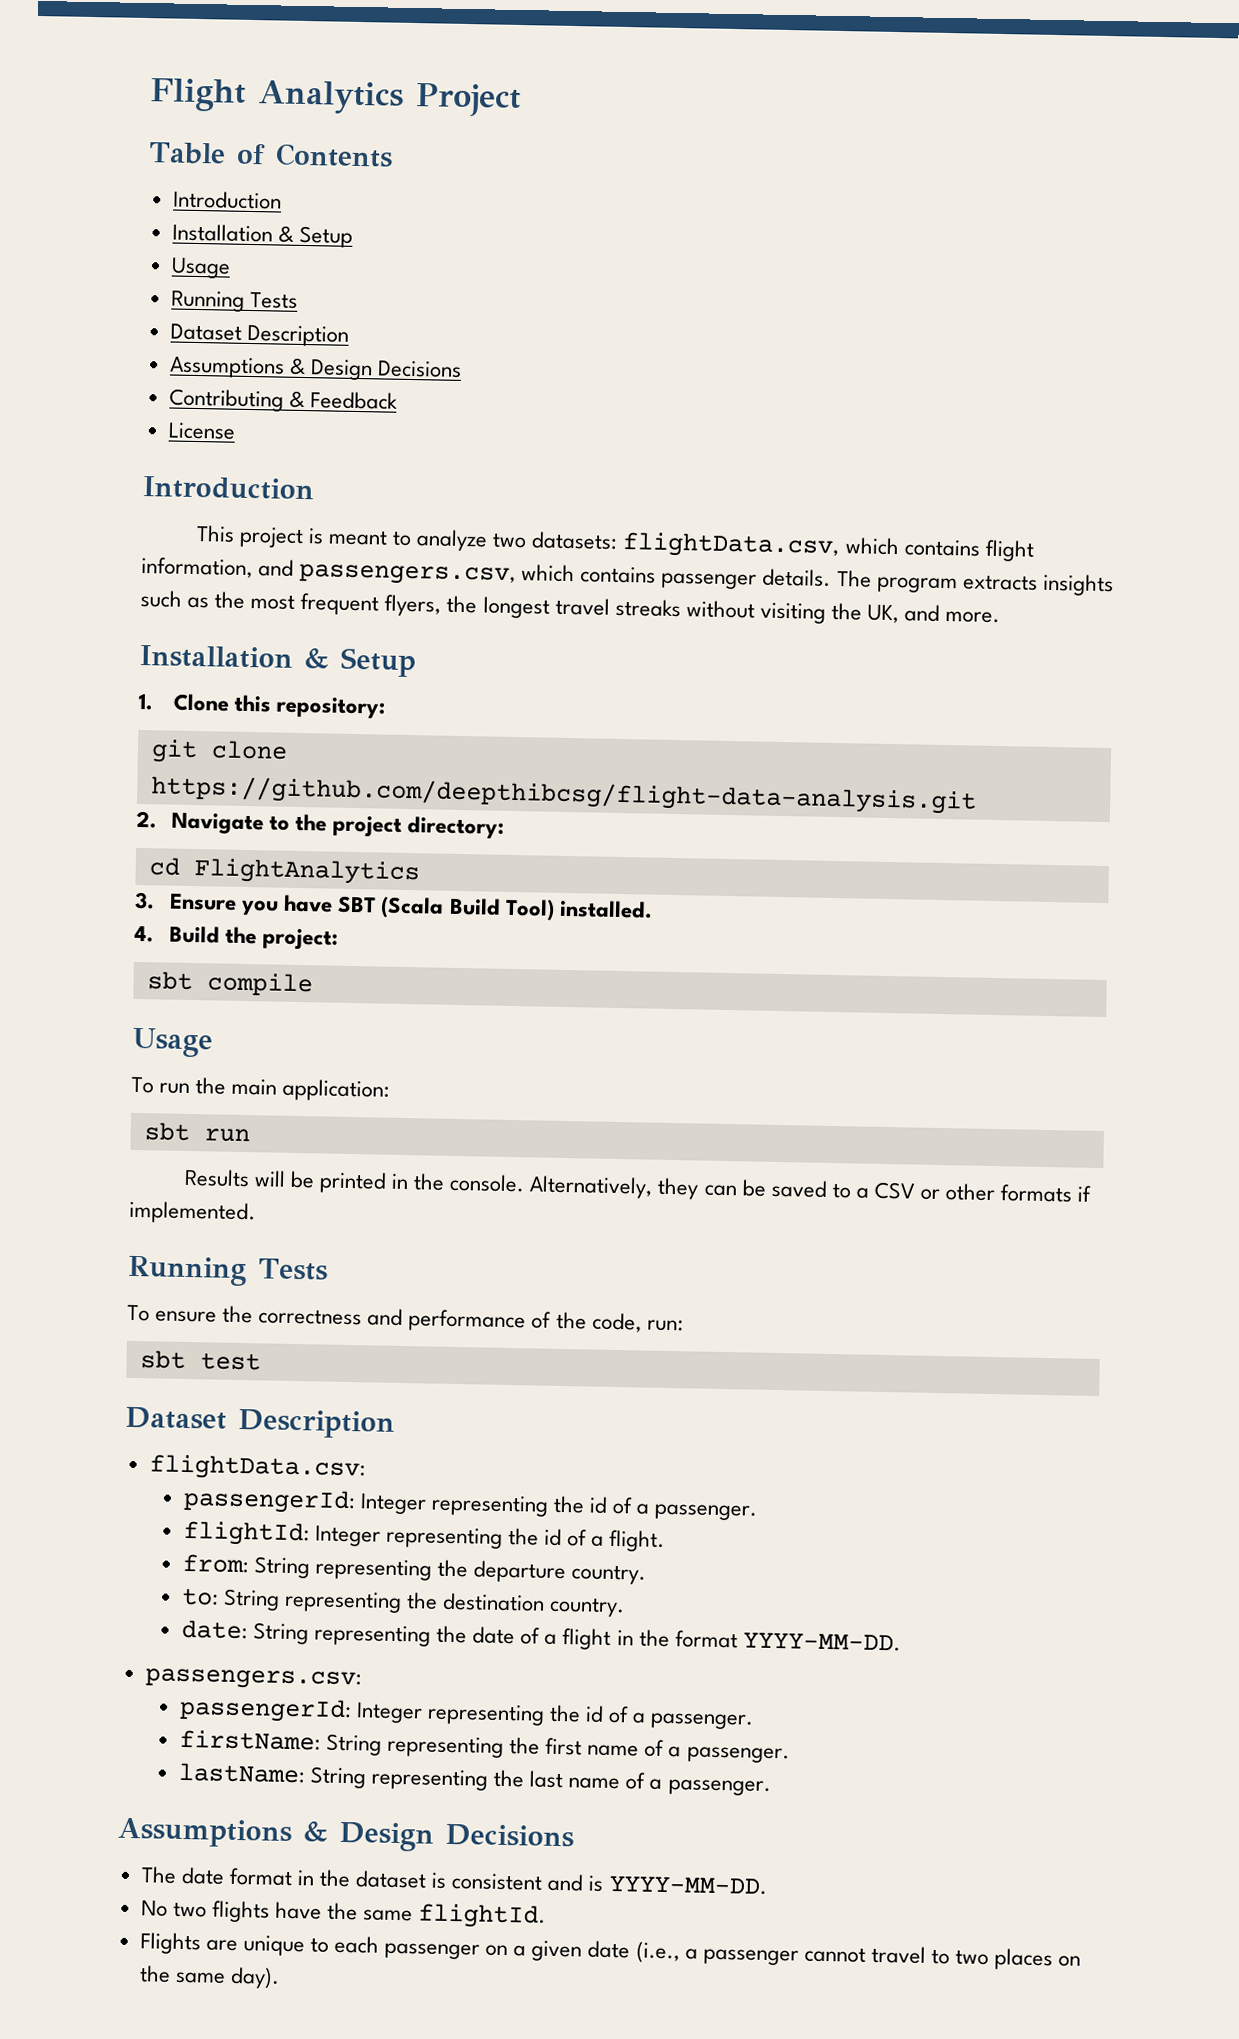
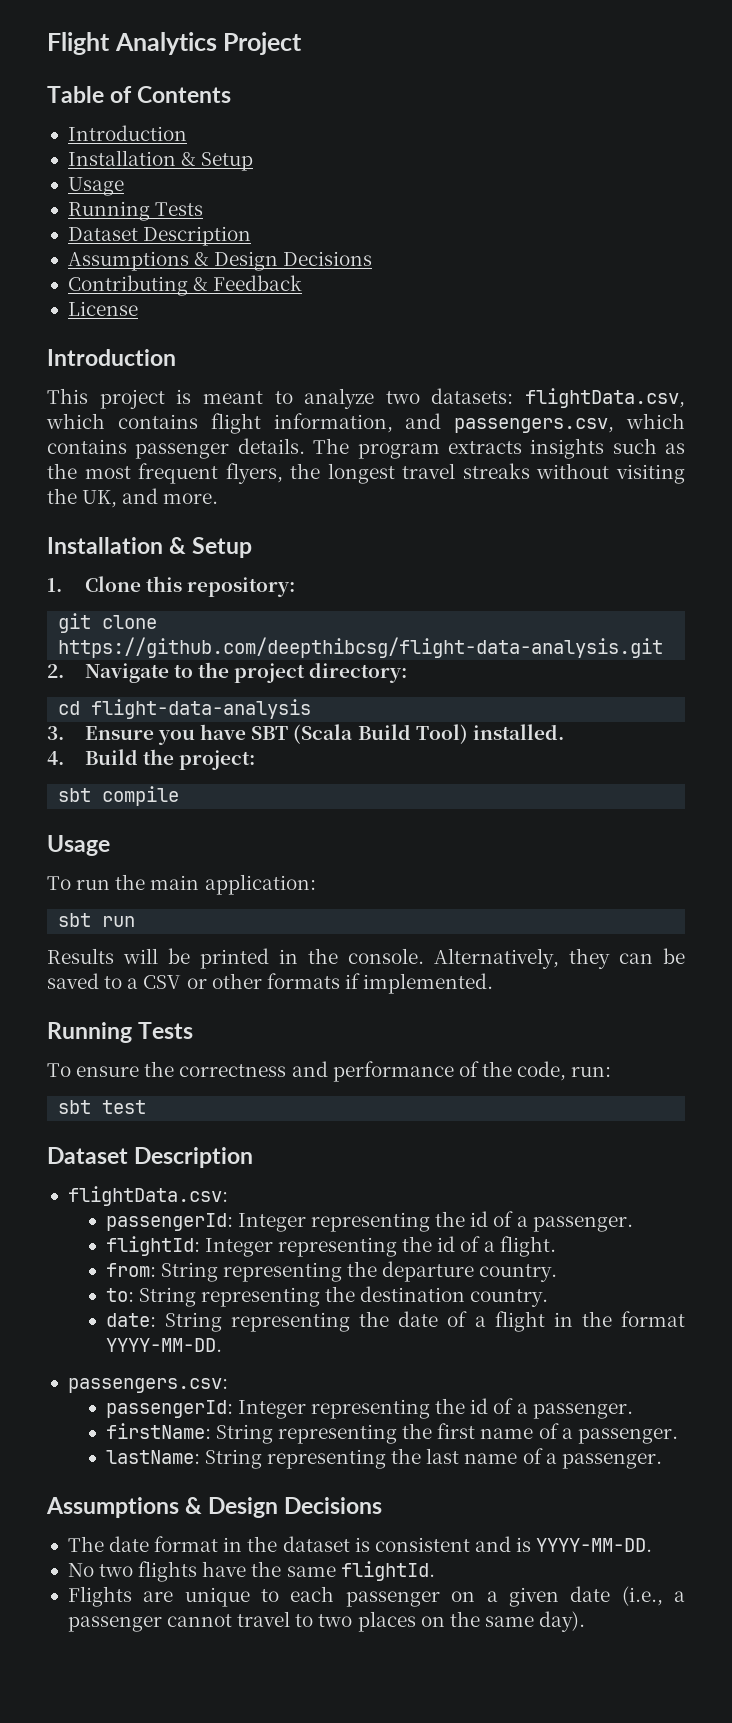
- cd FlightAnalytics
+ cd flight-data-analysis

